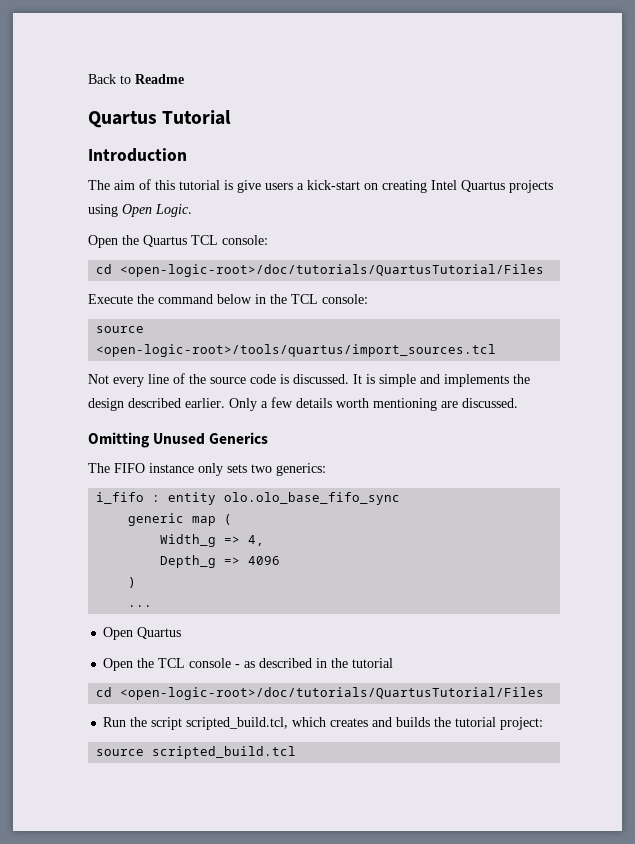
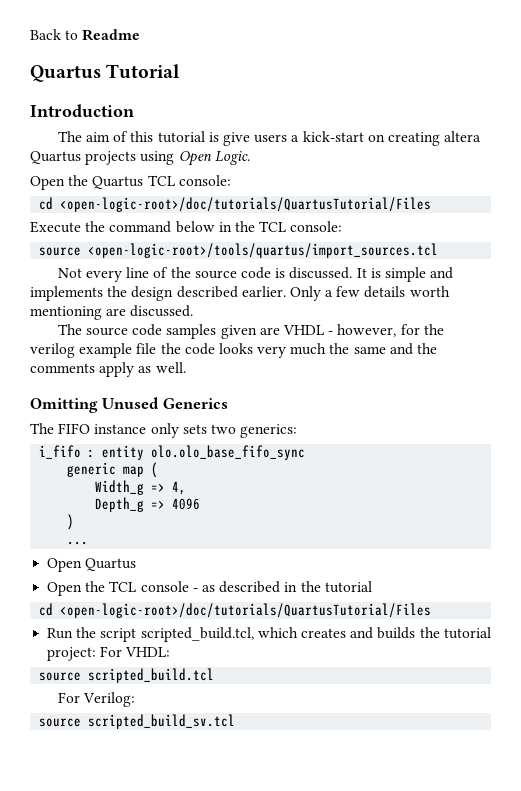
- The aim of this tutorial is give users a kick-start on creating Intel Quartus projects using Open Logic.
+ The aim of this tutorial is give users a kick-start on creating altera Quartus projects using Open Logic.
+ The source code samples given are VHDL - however, for the verilog example file the code looks very much the same and the comments apply as well.
- Run the script scripted_build.tcl, which creates and builds the tutorial project:
+ Run the script scripted_build.tcl, which creates and builds the tutorial project: For VHDL:
+ For Verilog:
+ source scripted_build_sv.tcl

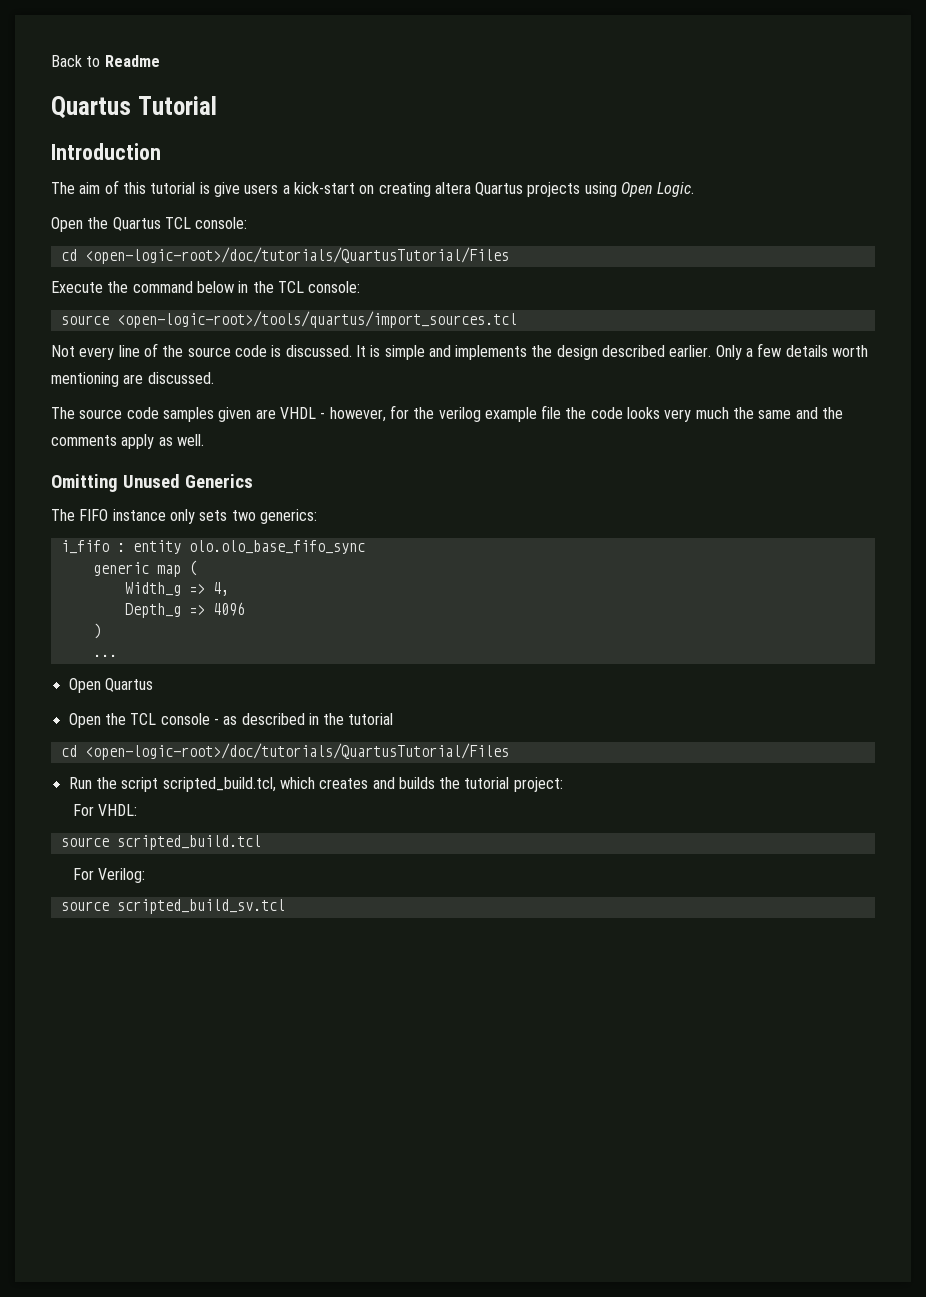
- Run the script scripted_build.tcl, which creates and builds the tutorial project: For VHDL:
+ Run the script scripted_build.tcl, which creates and builds the tutorial project:
+ For VHDL:

